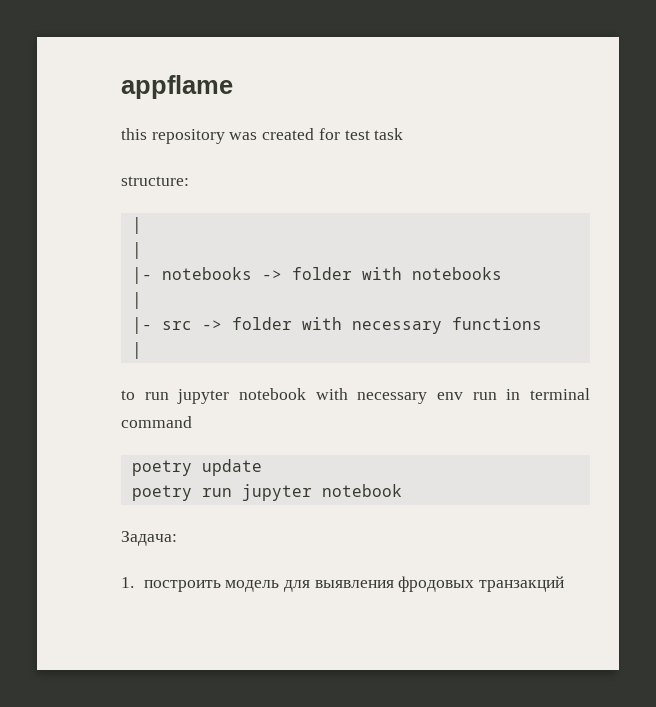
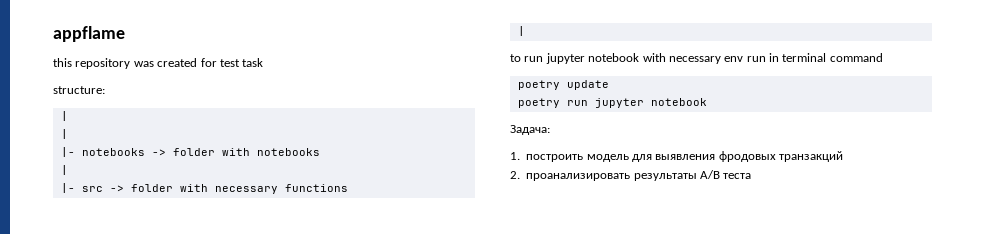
+ 2. проанализировать результаты A/B теста

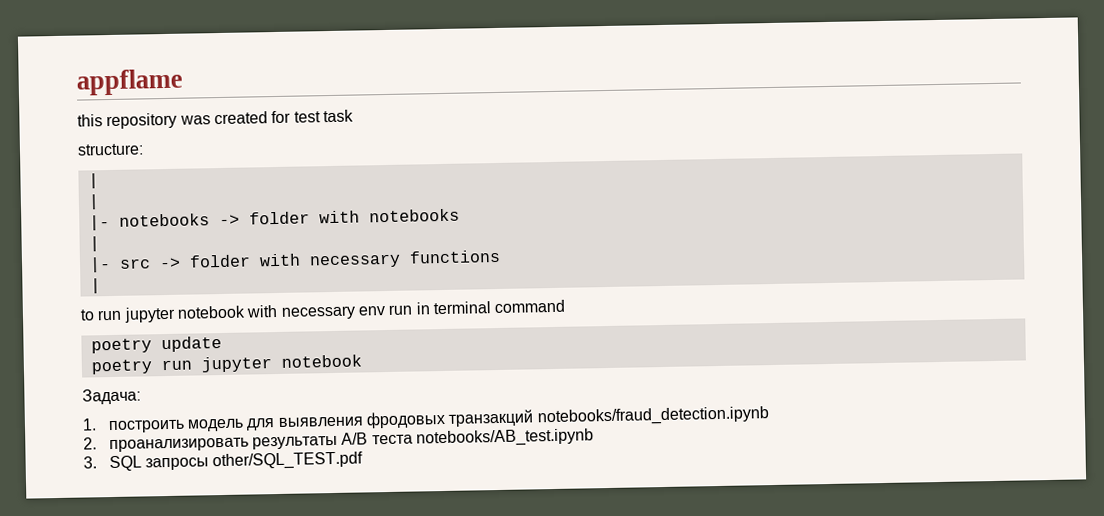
- 1. построить модель для выявления фродовых транзакций
+ 1. построить модель для выявления фродовых транзакций notebooks/fraud_detection.ipynb
- 2. проанализировать результаты A/B теста
+ 2. проанализировать результаты A/B теста notebooks/AB_test.ipynb
+ 3. SQL запросы other/SQL_TEST.pdf

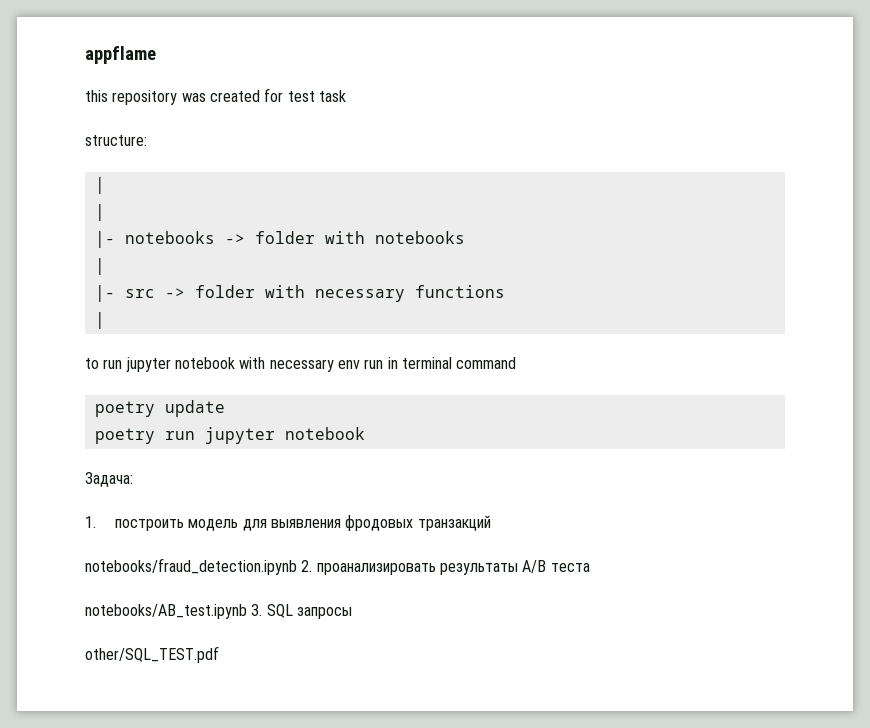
- 1. построить модель для выявления фродовых транзакций notebooks/fraud_detection.ipynb
- 2. проанализировать результаты A/B теста notebooks/AB_test.ipynb
- 3. SQL запросы other/SQL_TEST.pdf
+ 1. построить модель для выявления фродовых транзакций
+ notebooks/fraud_detection.ipynb 2. проанализировать результаты A/B теста
+ notebooks/AB_test.ipynb 3. SQL запросы
+ other/SQL_TEST.pdf

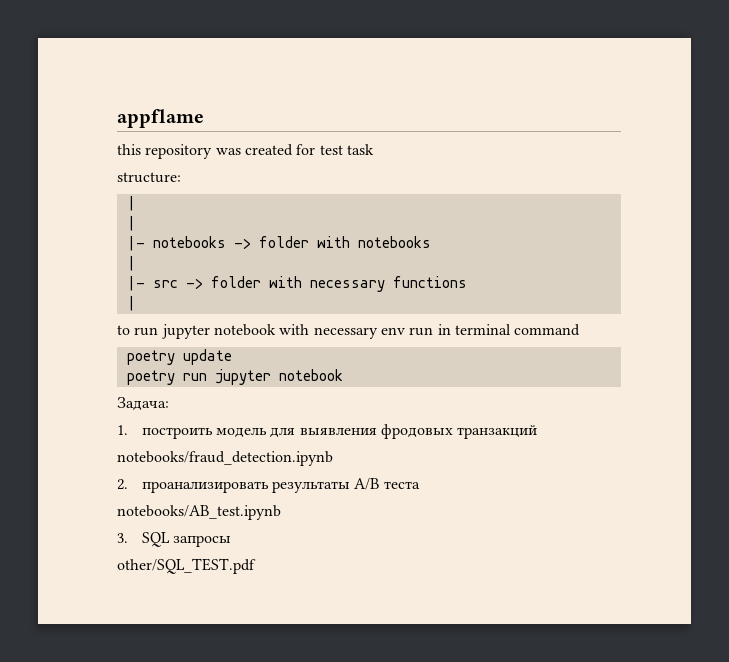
- notebooks/fraud_detection.ipynb 2. проанализировать результаты A/B теста
+ notebooks/fraud_detection.ipynb
+ 2. проанализировать результаты A/B теста
- notebooks/AB_test.ipynb 3. SQL запросы
+ notebooks/AB_test.ipynb
+ 3. SQL запросы

